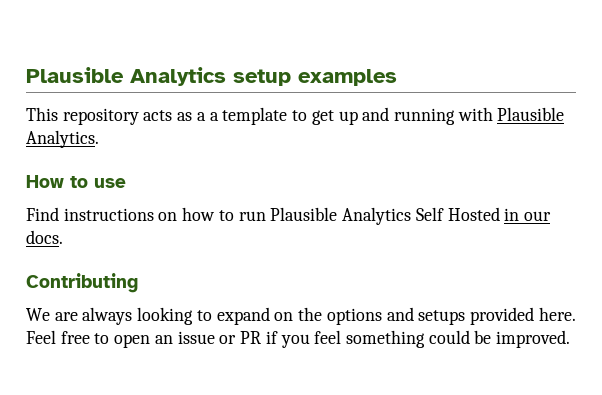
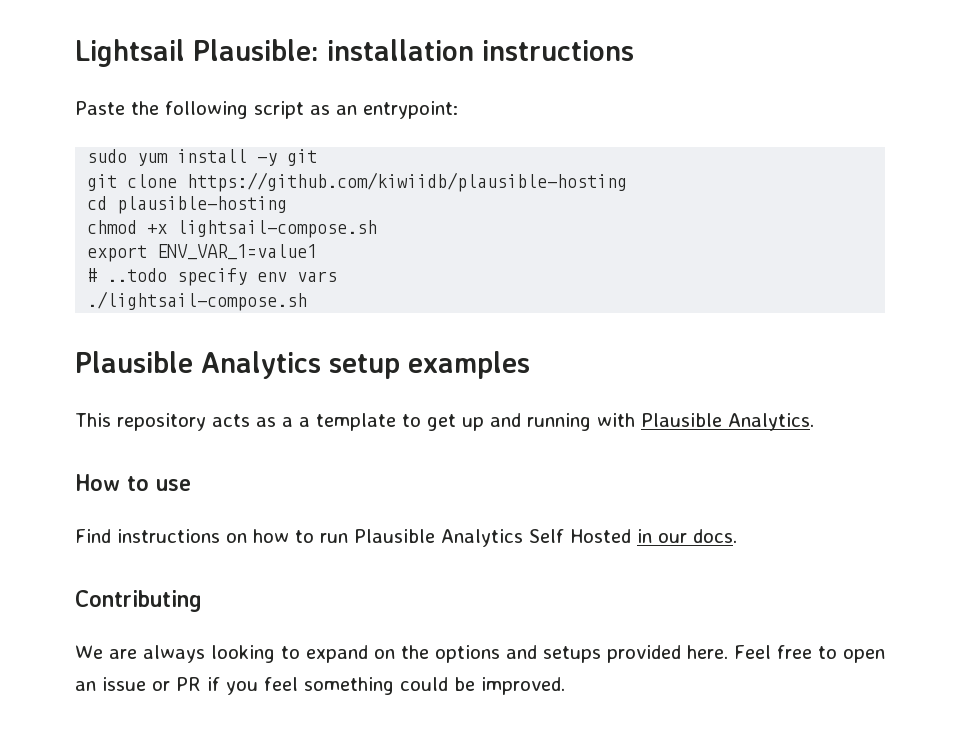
+ Lightsail Plausible: installation instructions
+ Paste the following script as an entrypoint:
+ sudo yum install -y git
+ git clone https://github.com/kiwiidb/plausible-hosting
+ cd plausible-hosting
+ chmod +x lightsail-compose.sh
+ export ENV_VAR_1=value1
+ # ..todo specify env vars
+ ./lightsail-compose.sh

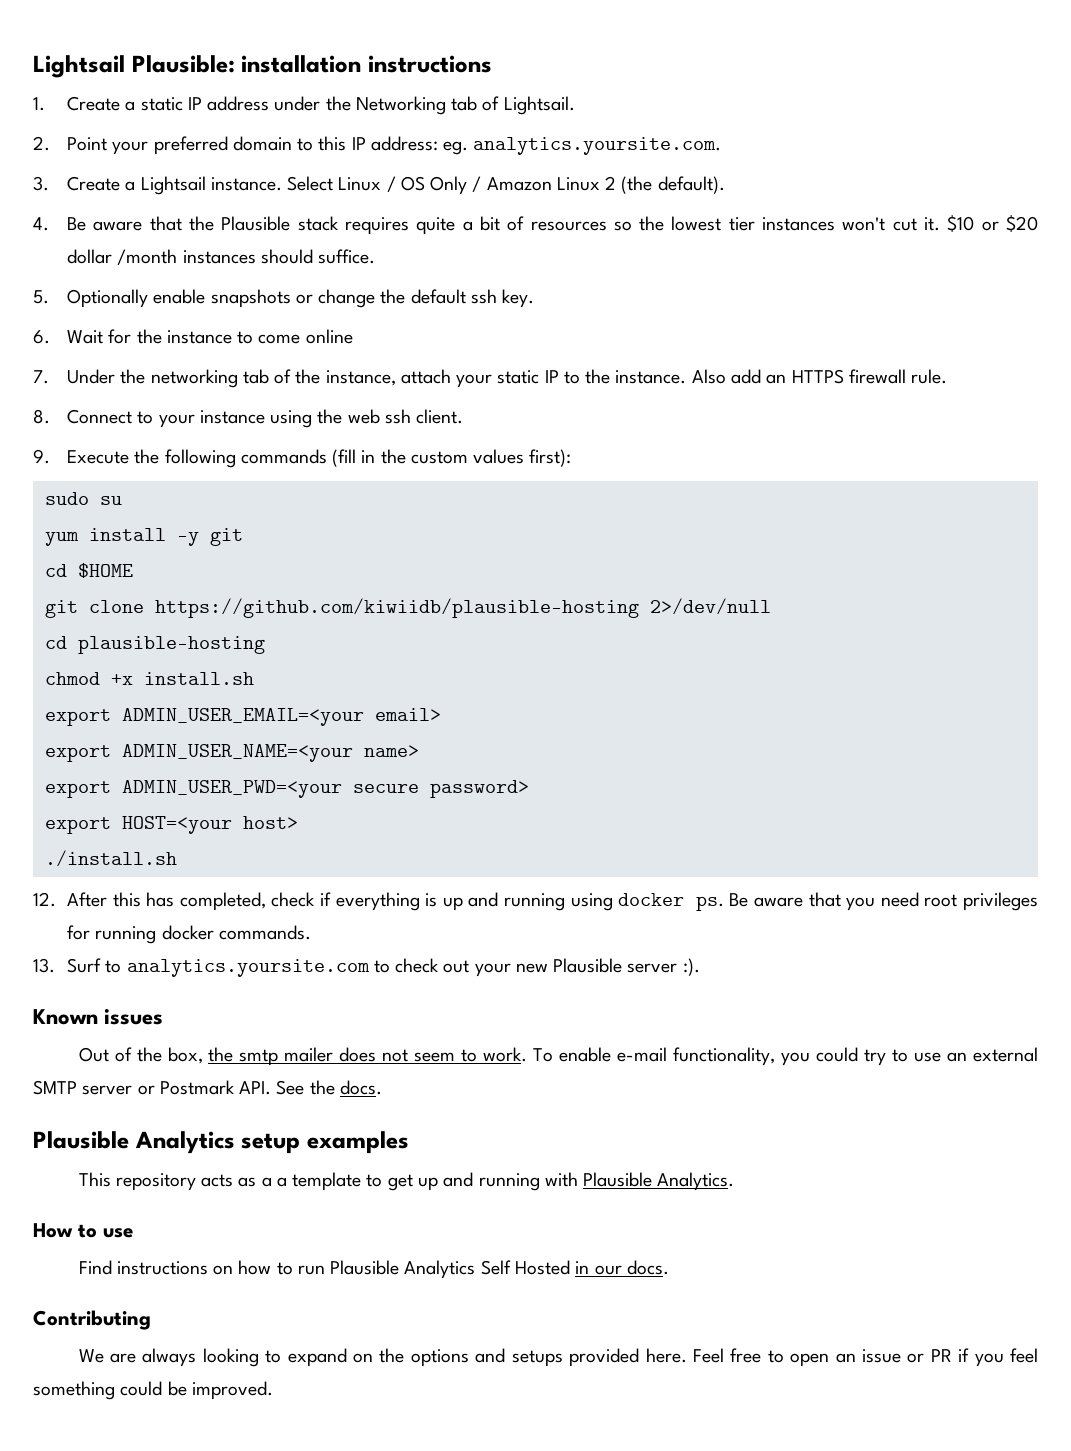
- Paste the following script as an entrypoint:
+ 1. Create a static IP address under the Networking tab of Lightsail.
+ 2. Point your preferred domain to this IP address: eg. analytics.yoursite.com.
+ 3. Create a Lightsail instance. Select Linux / OS Only / Amazon Linux 2 (the default).
+ 4. Be aware that the Plausible stack requires quite a bit of resources so the lowest tier instances won't cut it. $10 or $20 dollar /month instances should suffice.
+ 5. Optionally enable snapshots or change the default ssh key.
+ 6. Wait for the instance to come online
+ 7. Under the networking tab of the instance, attach your static IP to the instance. Also add an HTTPS firewall rule.
+ 8. Connect to your instance using the web ssh client.
+ 9. Execute the following commands (fill in the custom values first):
- sudo yum install -y git
+ sudo su
+ yum install -y git
+ cd $HOME
- git clone https://github.com/kiwiidb/plausible-hosting
+ git clone https://github.com/kiwiidb/plausible-hosting 2>/dev/null
- chmod +x lightsail-compose.sh
- export ENV_VAR_1=value1
- # ..todo specify env vars
- ./lightsail-compose.sh
+ chmod +x install.sh
+ export ADMIN_USER_EMAIL=<your email>
+ export ADMIN_USER_NAME=<your name>
+ export ADMIN_USER_PWD=<your secure password>
+ export HOST=<your host>
+ ./install.sh
+ 12. After this has completed, check if everything is up and running using docker ps. Be aware that you need root privileges for running docker commands.
+ 13. Surf to analytics.yoursite.com to check out your new Plausible server :).
+ Known issues
+ Out of the box, the smtp mailer does not seem to work. To enable e-mail functionality, you could try to use an external SMTP server or Postmark API. See the docs.

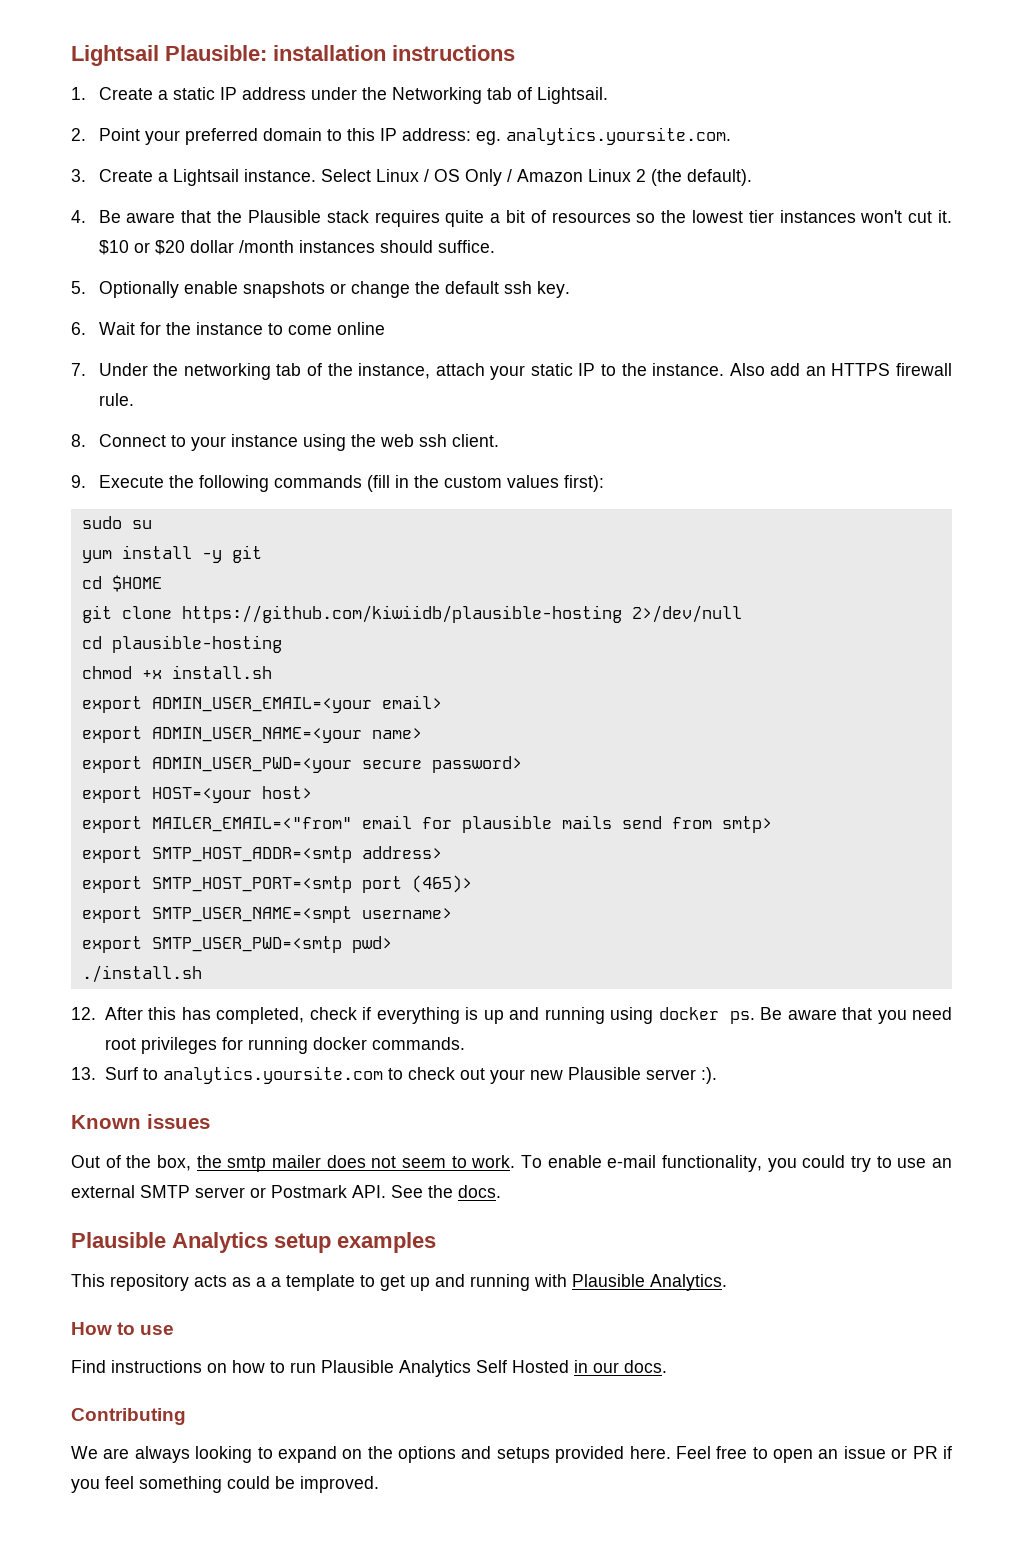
+ export MAILER_EMAIL=<"from" email for plausible mails send from smtp>
+ export SMTP_HOST_ADDR=<smtp address>
+ export SMTP_HOST_PORT=<smtp port (465)>
+ export SMTP_USER_NAME=<smpt username>
+ export SMTP_USER_PWD=<smtp pwd>

